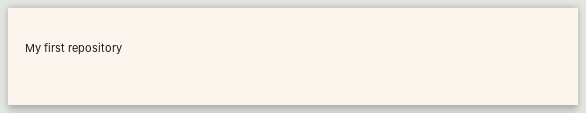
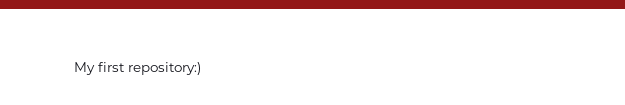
- My first repository
+ My first repository:)

